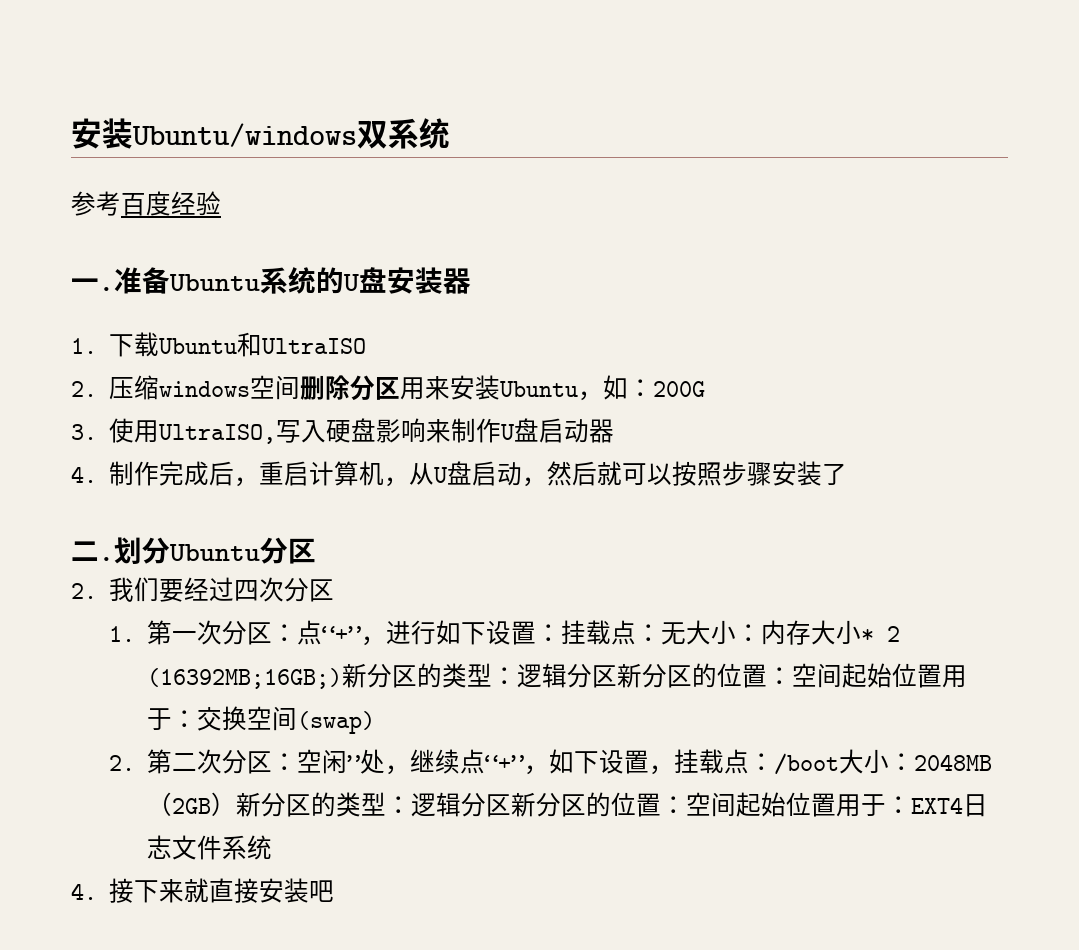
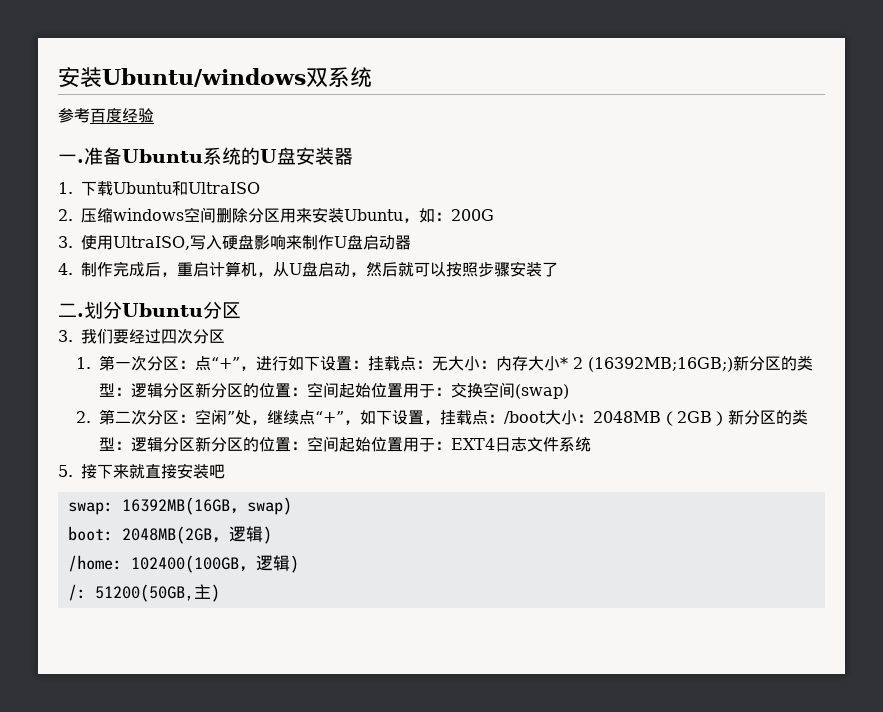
- 2.我们要经过四次分区
+ 3.我们要经过四次分区
- 4.接下来就直接安装吧
+ 5.接下来就直接安装吧
+ swap: 16392MB(16GB，swap)
+ boot: 2048MB(2GB，逻辑)
+ /home: 102400(100GB，逻辑)
+ /: 51200(50GB,主)

